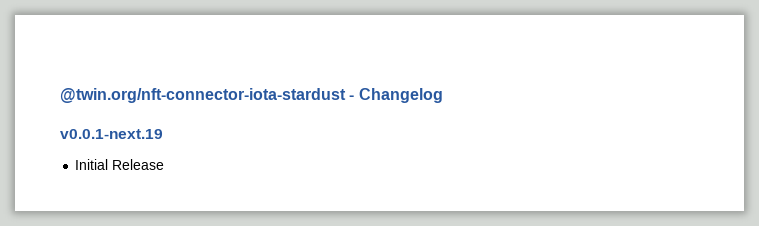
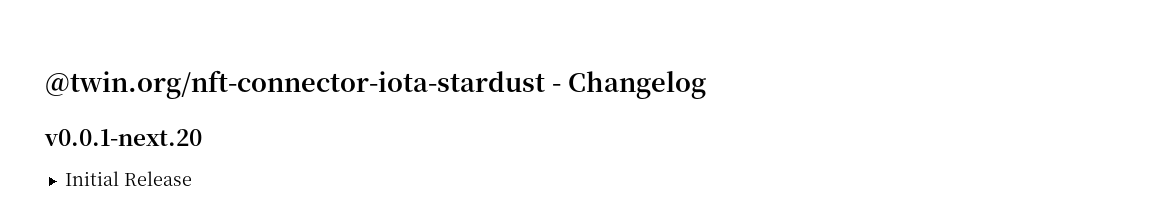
- v0.0.1-next.19
+ v0.0.1-next.20

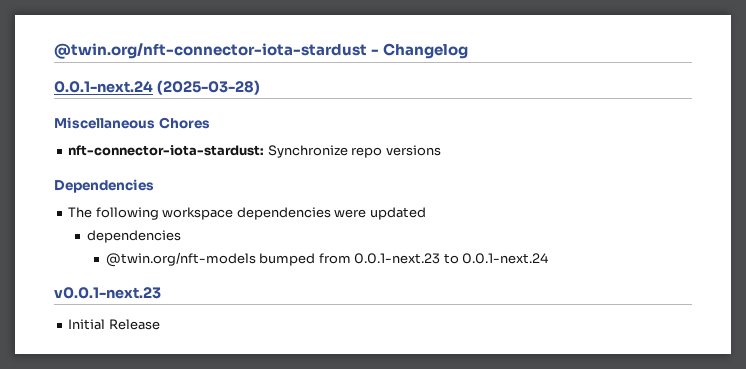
- v0.0.1-next.20
+ 0.0.1-next.24 (2025-03-28)
+ Miscellaneous Chores
+ nft-connector-iota-stardust: Synchronize repo versions
+ Dependencies
+ The following workspace dependencies were updated
+ dependencies
+ @twin.org/nft-models bumped from 0.0.1-next.23 to 0.0.1-next.24
+ v0.0.1-next.23

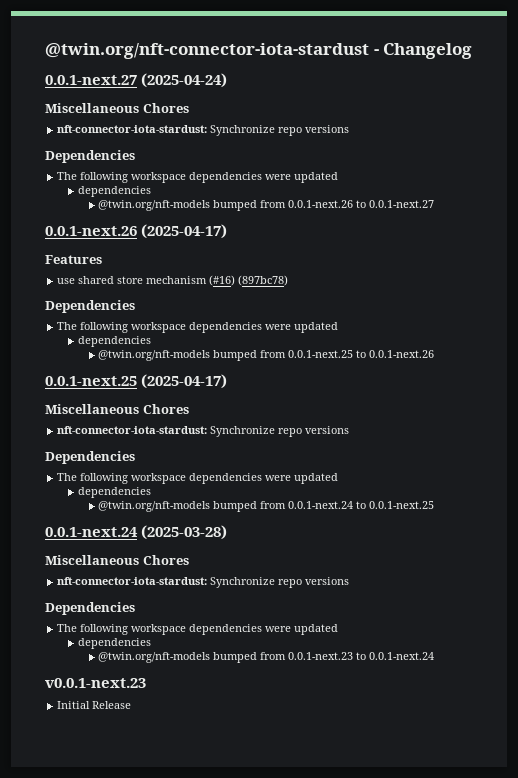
+ 0.0.1-next.27 (2025-04-24)
+ Miscellaneous Chores
+ nft-connector-iota-stardust: Synchronize repo versions
+ Dependencies
+ The following workspace dependencies were updated
+ dependencies
+ @twin.org/nft-models bumped from 0.0.1-next.26 to 0.0.1-next.27
+ 0.0.1-next.26 (2025-04-17)
+ Features
+ use shared store mechanism (#16) (897bc78)
+ Dependencies
+ The following workspace dependencies were updated
+ dependencies
+ @twin.org/nft-models bumped from 0.0.1-next.25 to 0.0.1-next.26
+ 0.0.1-next.25 (2025-04-17)
+ Miscellaneous Chores
+ nft-connector-iota-stardust: Synchronize repo versions
+ Dependencies
+ The following workspace dependencies were updated
+ dependencies
+ @twin.org/nft-models bumped from 0.0.1-next.24 to 0.0.1-next.25

